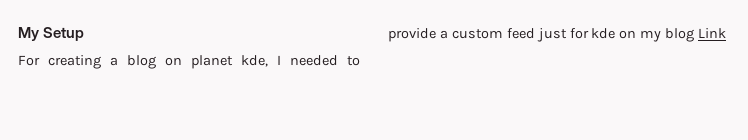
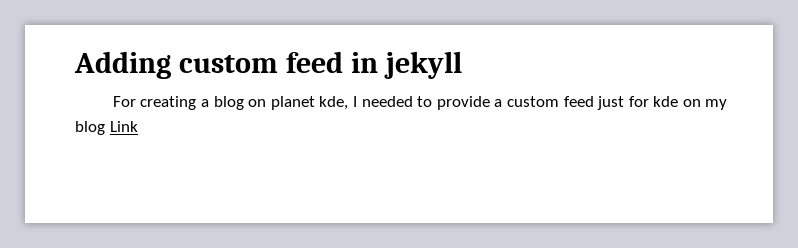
- My Setup
+ Adding custom feed in jekyll

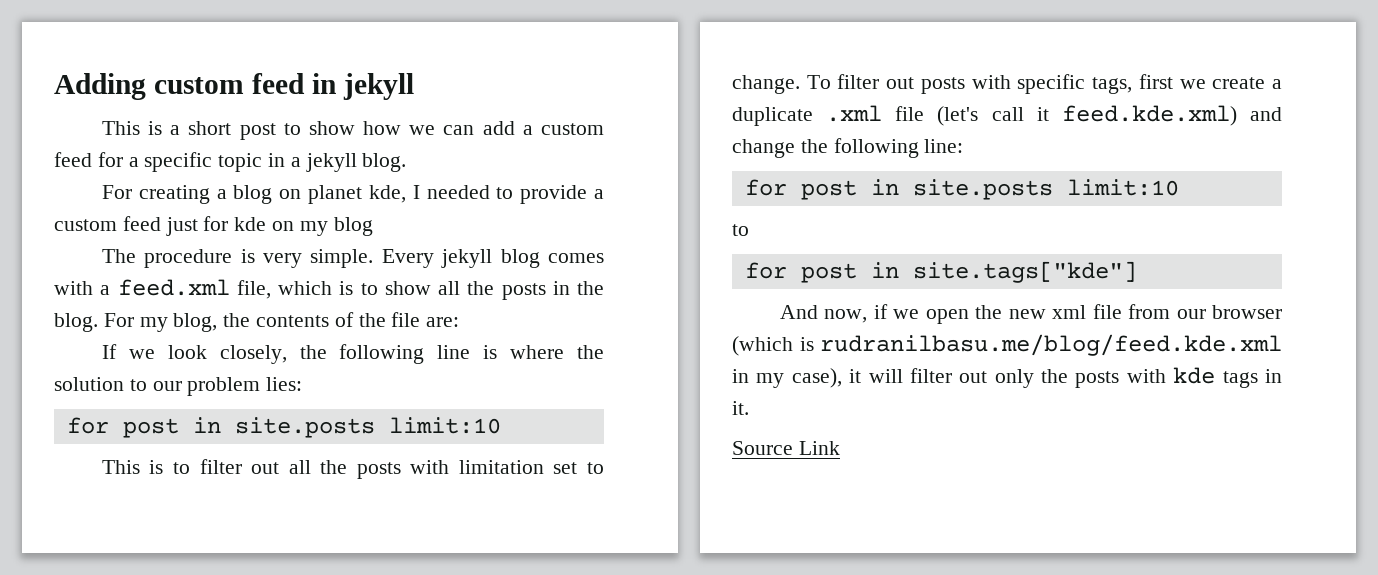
+ This is a short post to show how we can add a custom feed for a specific topic in a jekyll blog.
- For creating a blog on planet kde, I needed to provide a custom feed just for kde on my blog Link
+ For creating a blog on planet kde, I needed to provide a custom feed just for kde on my blog
+ The procedure is very simple. Every jekyll blog comes with a feed.xml file, which is to show all the posts in the blog. For my blog, the contents of the file are:
+ If we look closely, the following line is where the solution to our problem lies:
+ for post in site.posts limit:10
+ This is to filter out all the posts with limitation set to change. To filter out posts with specific tags, first we create a duplicate .xml file (let's call it feed.kde.xml) and change the following line:
+ for post in site.posts limit:10
+ to
+ for post in site.tags["kde"]
+ And now, if we open the new xml file from our browser (which is rudranilbasu.me/blog/feed.kde.xml in my case), it will filter out only the posts with kde tags in it.
+ Source Link

